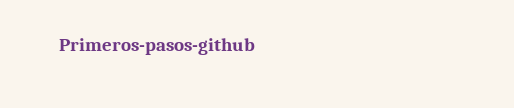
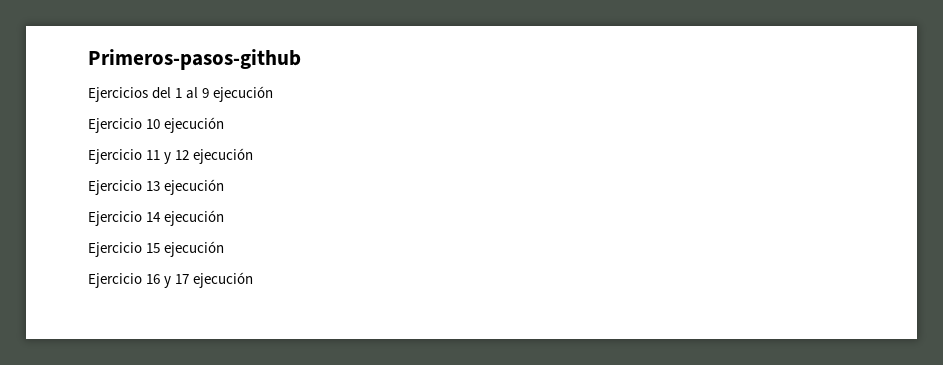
+ Ejercicios del 1 al 9 ejecución
+ Ejercicio 10 ejecución
+ Ejercicio 11 y 12 ejecución
+ Ejercicio 13 ejecución
+ Ejercicio 14 ejecución
+ Ejercicio 15 ejecución
+ Ejercicio 16 y 17 ejecución

